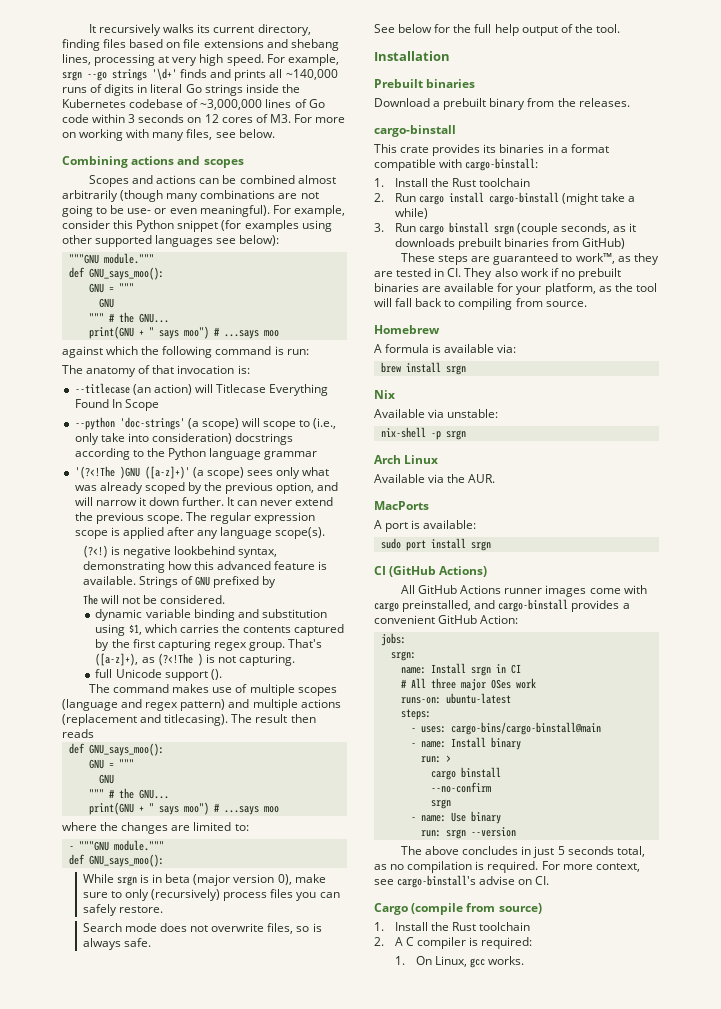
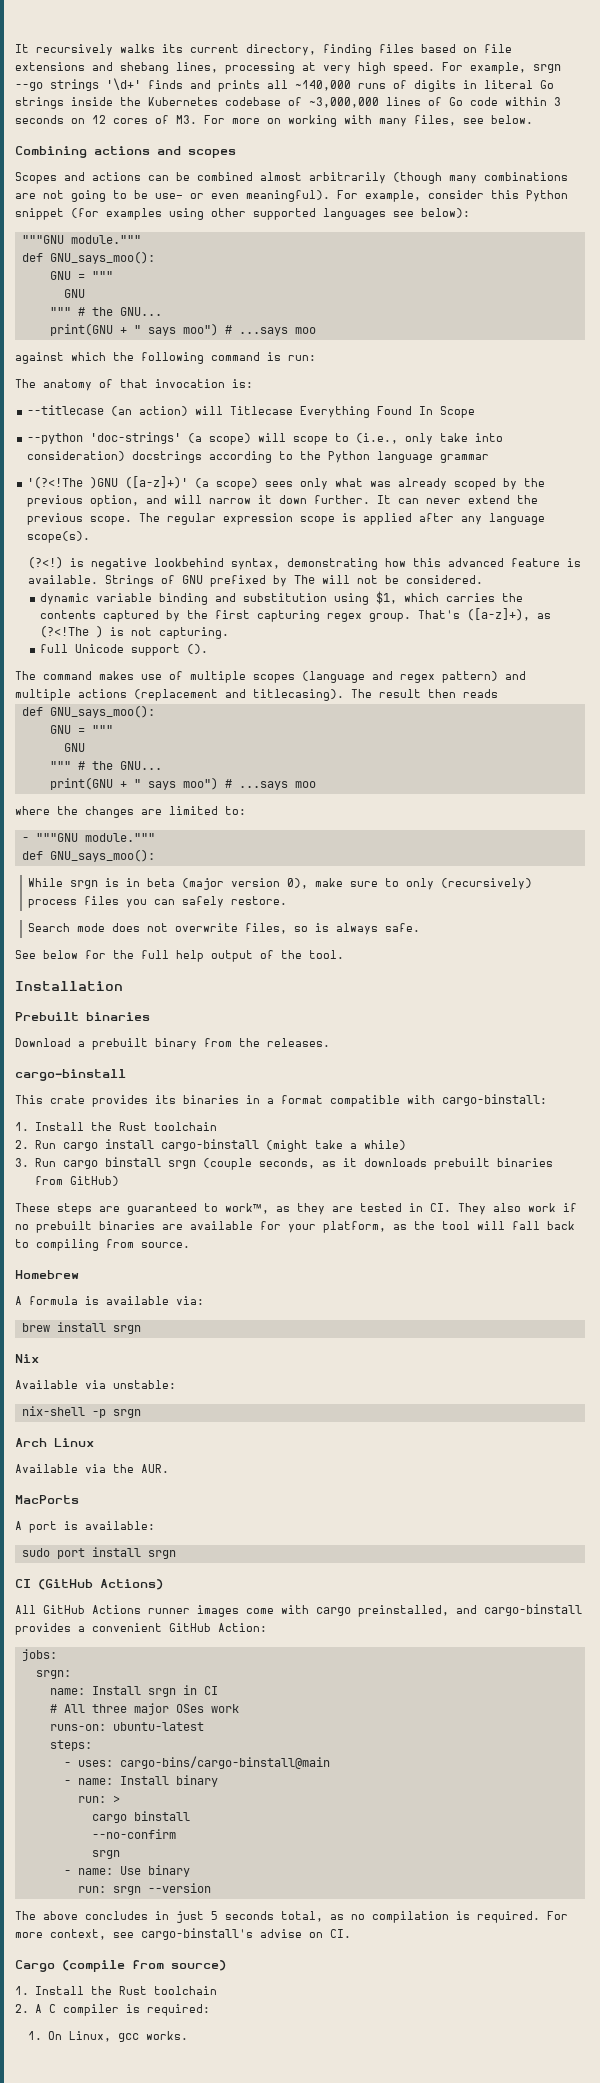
- Strings of GNU prefixed by
- The will not be considered.
+ Strings of GNU prefixed by The will not be considered.

